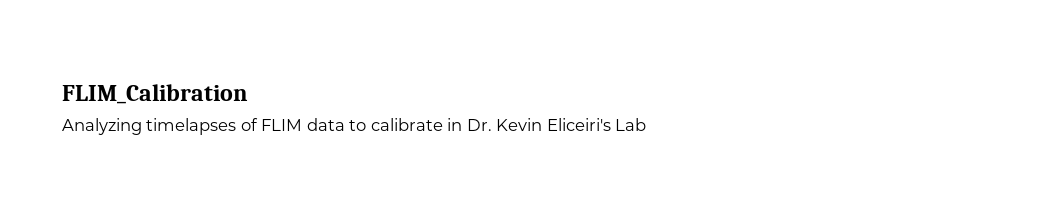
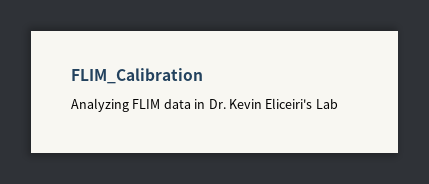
- Analyzing timelapses of FLIM data to calibrate in Dr. Kevin Eliceiri's Lab
+ Analyzing FLIM data in Dr. Kevin Eliceiri's Lab

